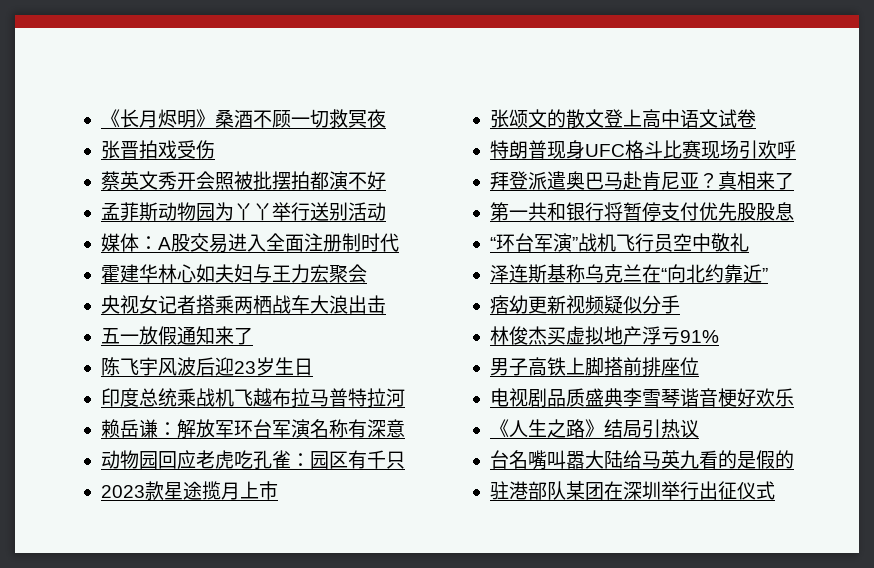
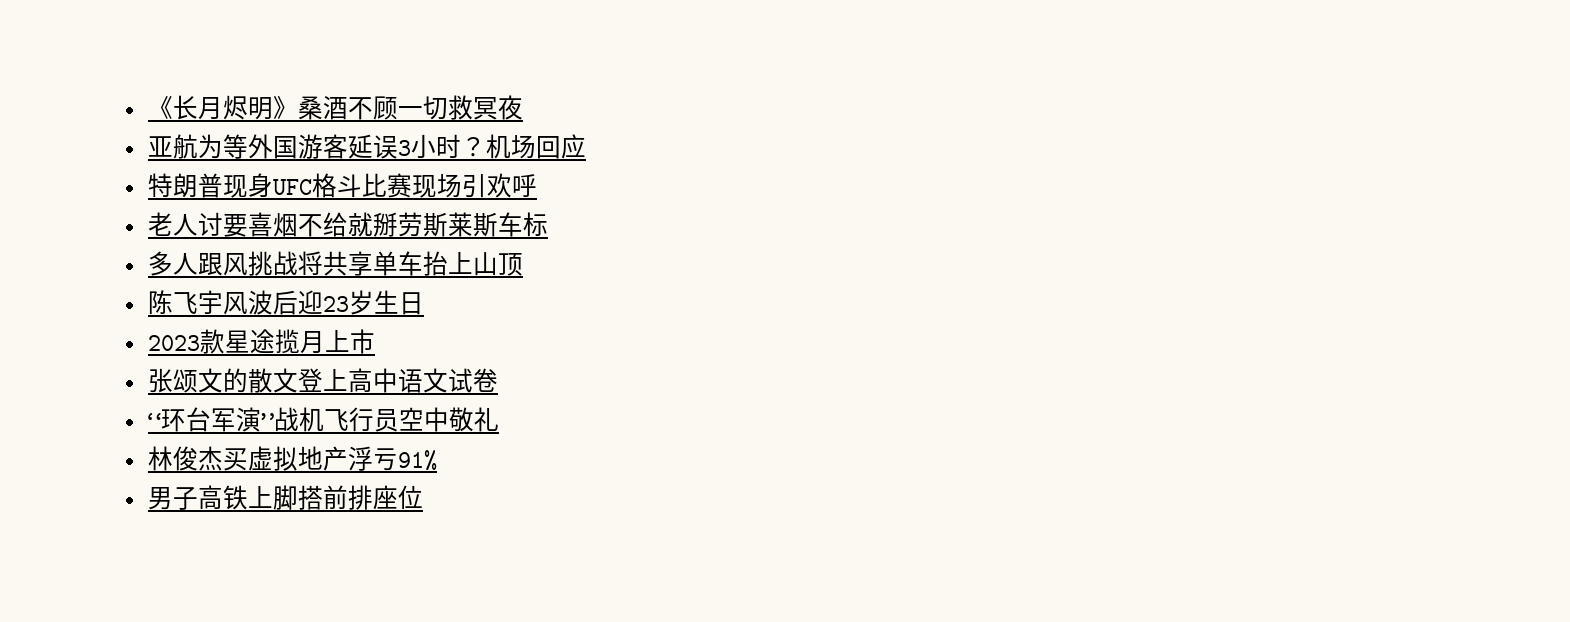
- 张晋拍戏受伤
- 蔡英文秀开会照被批摆拍都演不好
- 孟菲斯动物园为丫丫举行送别活动
- 媒体：A股交易进入全面注册制时代
- 霍建华林心如夫妇与王力宏聚会
- 央视女记者搭乘两栖战车大浪出击
- 五一放假通知来了
+ 亚航为等外国游客延误3小时？机场回应
+ 特朗普现身UFC格斗比赛现场引欢呼
+ 老人讨要喜烟不给就掰劳斯莱斯车标
+ 多人跟风挑战将共享单车抬上山顶
- 印度总统乘战机飞越布拉马普特拉河
- 赖岳谦：解放军环台军演名称有深意
- 动物园回应老虎吃孔雀：园区有千只
- 特朗普现身UFC格斗比赛现场引欢呼
- 拜登派遣奥巴马赴肯尼亚？真相来了
- 第一共和银行将暂停支付优先股股息
- 泽连斯基称乌克兰在“向北约靠近”
- 痞幼更新视频疑似分手
- 电视剧品质盛典李雪琴谐音梗好欢乐
- 《人生之路》结局引热议
- 台名嘴叫嚣大陆给马英九看的是假的
- 驻港部队某团在深圳举行出征仪式

